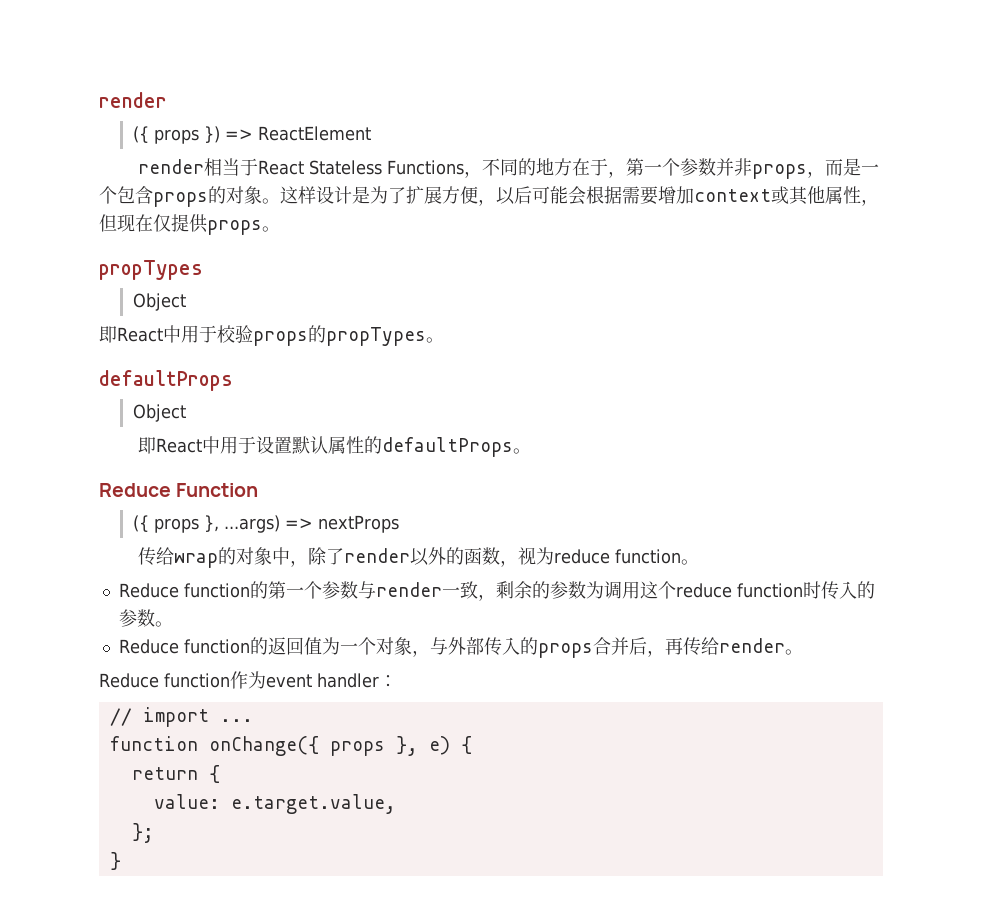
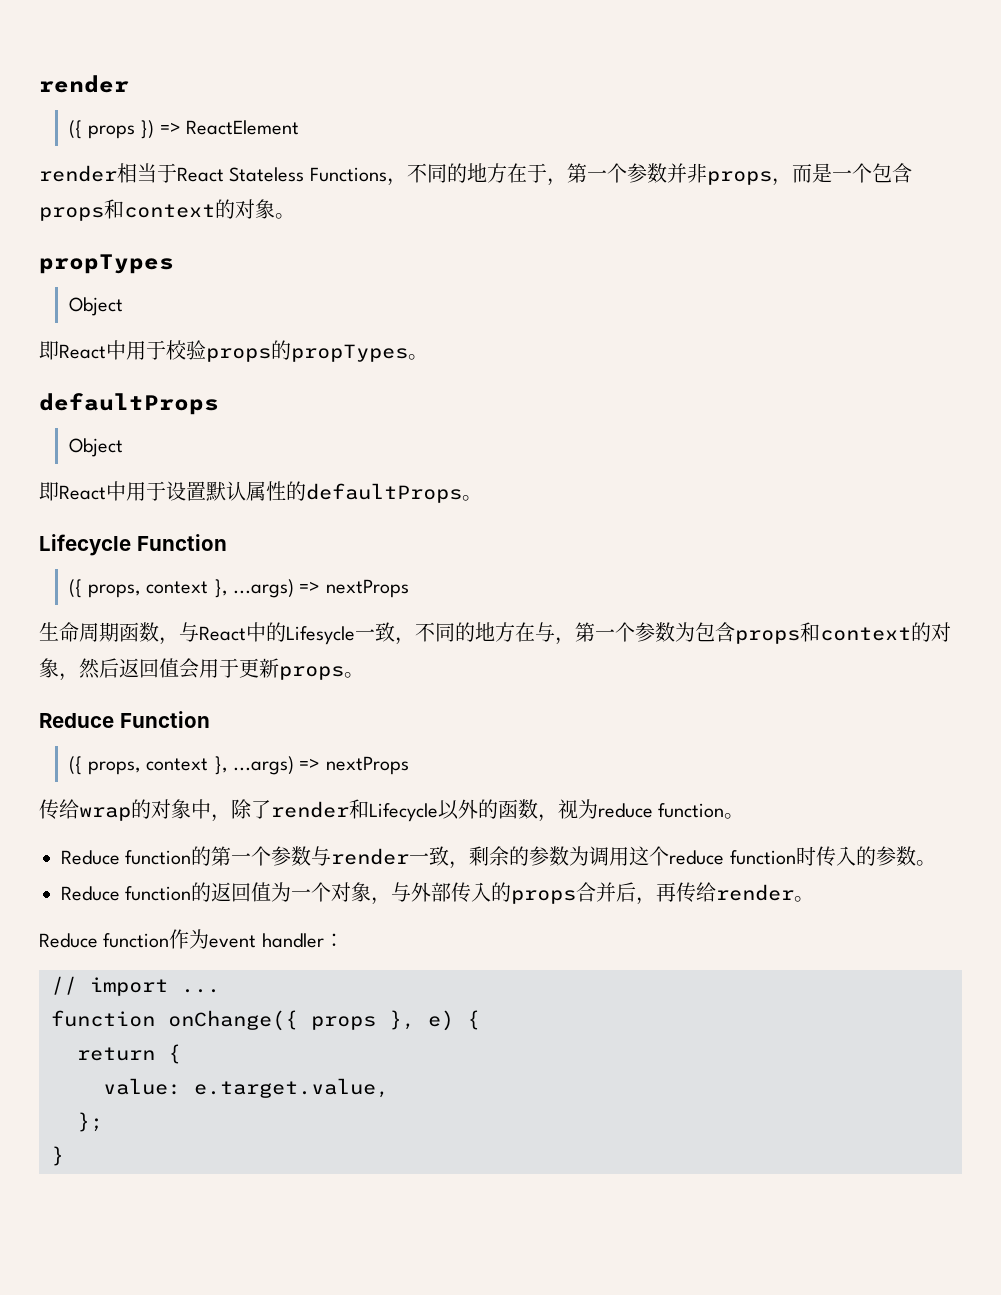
- render相当于React Stateless Functions，不同的地方在于，第一个参数并非props，而是一个包含props的对象。这样设计是为了扩展方便，以后可能会根据需要增加context或其他属性，但现在仅提供props。
+ render相当于React Stateless Functions，不同的地方在于，第一个参数并非props，而是一个包含props和context的对象。
+ Lifecycle Function
+ ({ props, context }, ...args) => nextProps
+ 生命周期函数，与React中的Lifesycle一致，不同的地方在与，第一个参数为包含props和context的对象，然后返回值会用于更新props。
  Reduce Function
- ({ props }, ...args) => nextProps
+ ({ props, context }, ...args) => nextProps
- 传给wrap的对象中，除了render以外的函数，视为reduce function。
+ 传给wrap的对象中，除了render和Lifecycle以外的函数，视为reduce function。

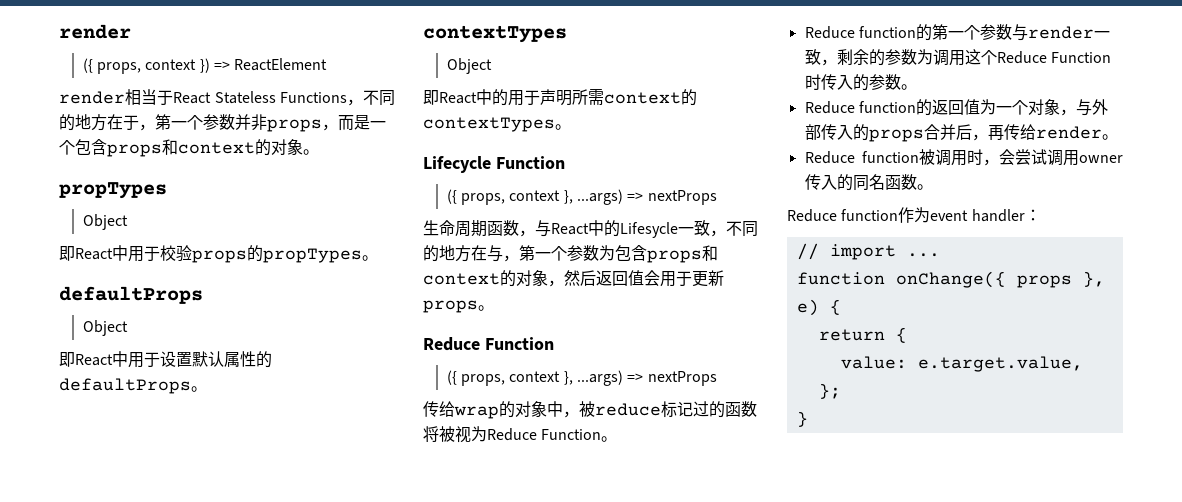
- ({ props }) => ReactElement
+ ({ props, context }) => ReactElement
  即React中用于设置默认属性的defaultProps。
+ contextTypes
+ Object
+ 即React中的用于声明所需context的contextTypes。
- 传给wrap的对象中，除了render和Lifecycle以外的函数，视为reduce function。
+ 传给wrap的对象中，被reduce标记过的函数将被视为Reduce Function。
- Reduce function的第一个参数与render一致，剩余的参数为调用这个reduce function时传入的参数。
+ Reduce function的第一个参数与render一致，剩余的参数为调用这个Reduce Function时传入的参数。
+ Reduce function被调用时，会尝试调用owner传入的同名函数。

